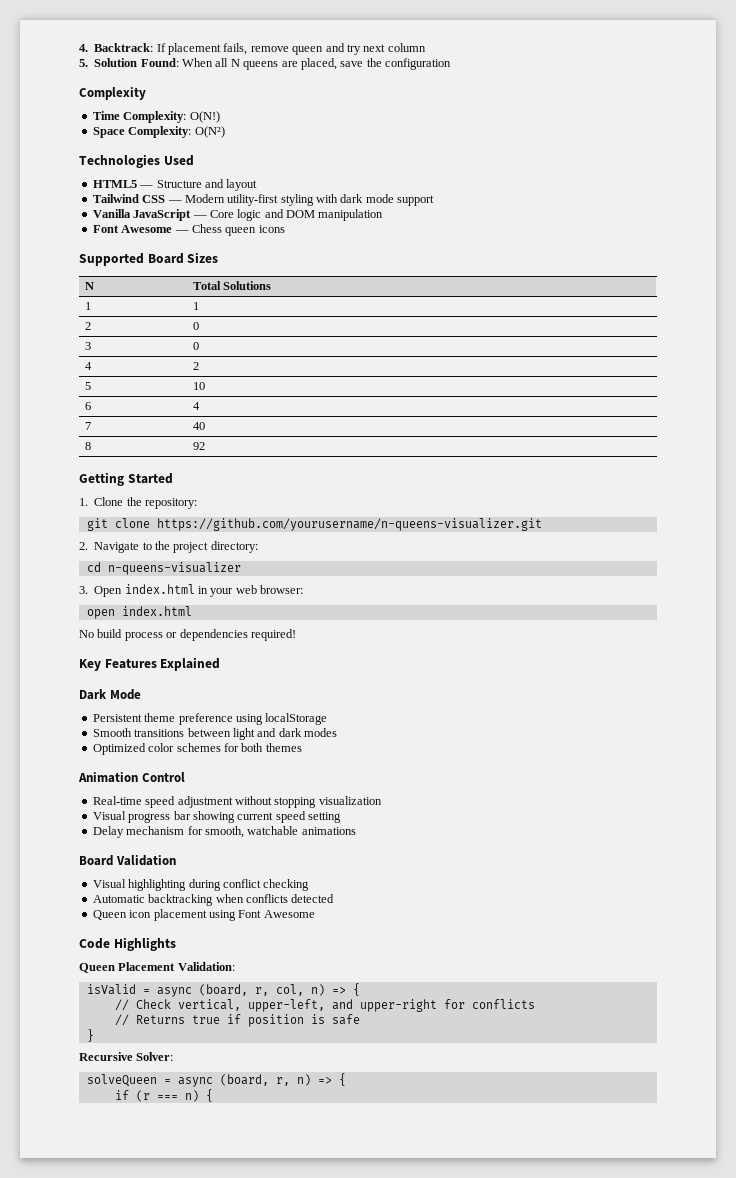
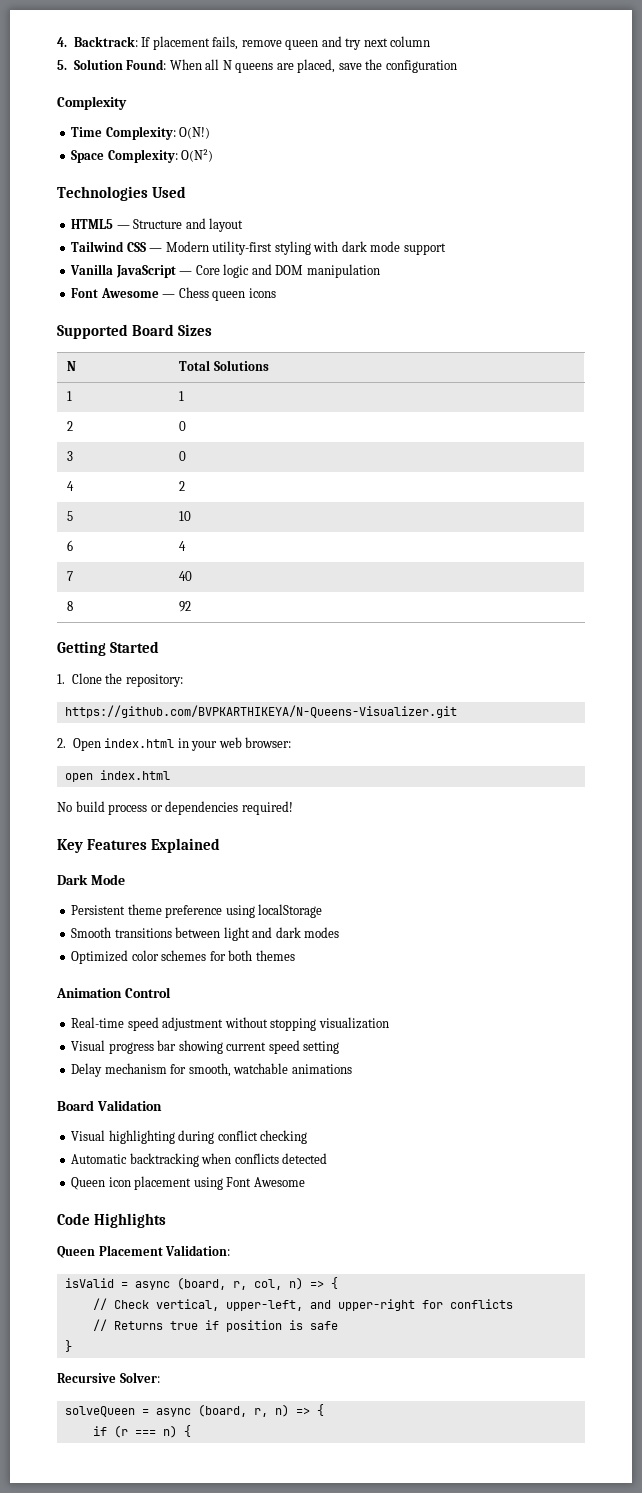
- git clone https://github.com/yourusername/n-queens-visualizer.git
- 2. Navigate to the project directory:
- cd n-queens-visualizer
- 3. Open index.html in your web browser:
+ https://github.com/BVPKARTHIKEYA/N-Queens-Visualizer.git
+ 2. Open index.html in your web browser:

